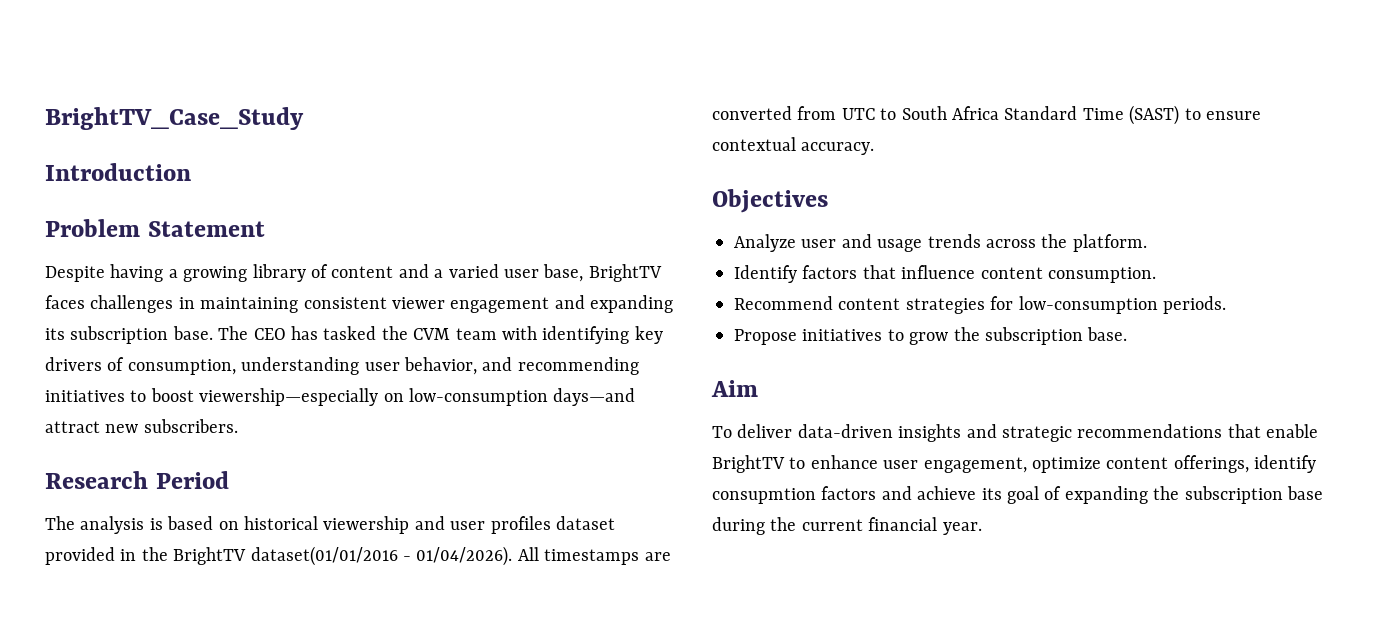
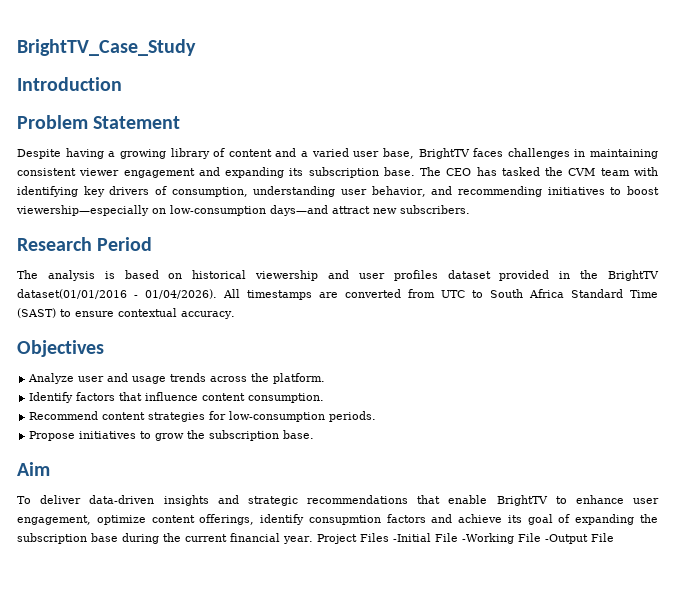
+ Project Files -Initial File -Working File -Output File

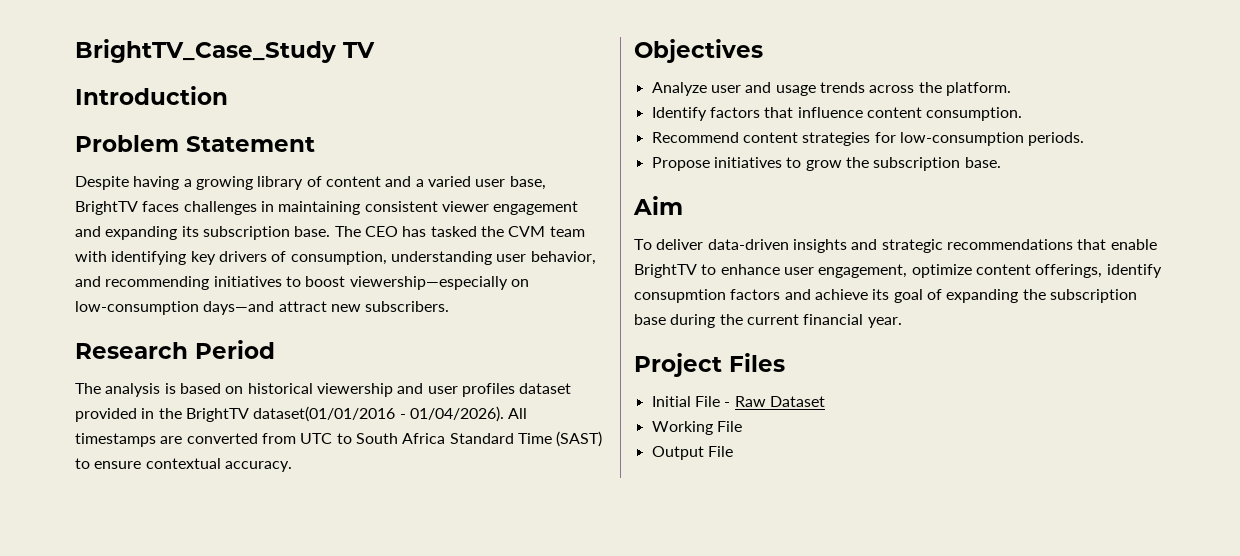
- BrightTV_Case_Study
+ BrightTV_Case_Study TV
- To deliver data-driven insights and strategic recommendations that enable BrightTV to enhance user engagement, optimize content offerings, identify consupmtion factors and achieve its goal of expanding the subscription base during the current financial year. Project Files -Initial File -Working File -Output File
+ To deliver data-driven insights and strategic recommendations that enable BrightTV to enhance user engagement, optimize content offerings, identify consupmtion factors and achieve its goal of expanding the subscription base during the current financial year.
+ Project Files
+ Initial File - Raw Dataset
+ Working File
+ Output File

